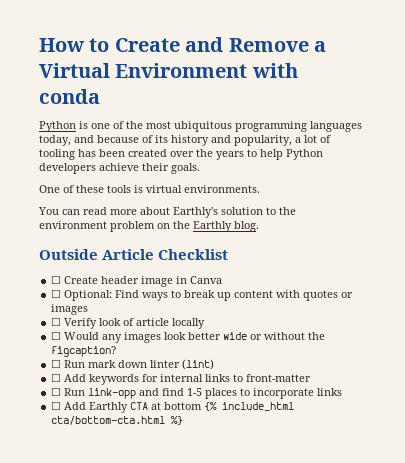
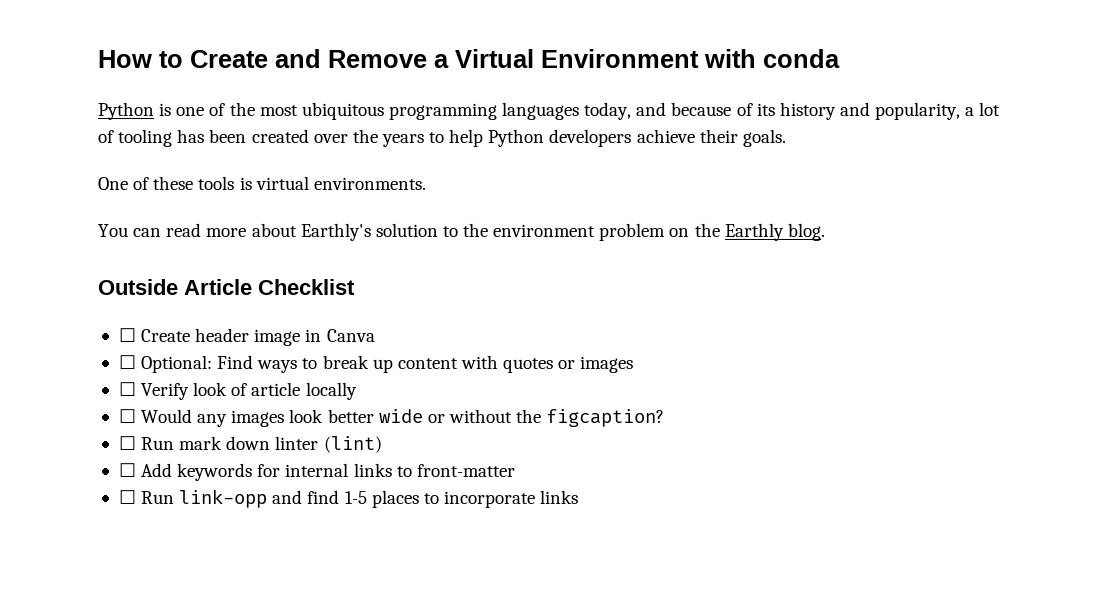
- ☐ Add Earthly CTA at bottom {% include_html cta/bottom-cta.html %}

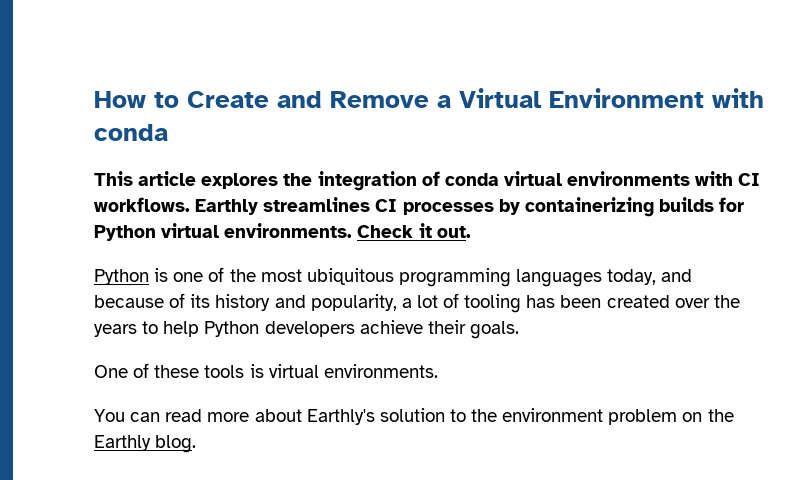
+ This article explores the integration of conda virtual environments with CI workflows. Earthly streamlines CI processes by containerizing builds for Python virtual environments. Check it out.
- Outside Article Checklist
- ☐ Create header image in Canva
- ☐ Optional: Find ways to break up content with quotes or images
- ☐ Verify look of article locally
- ☐ Would any images look better wide or without the figcaption?
- ☐ Run mark down linter (lint)
- ☐ Add keywords for internal links to front-matter
- ☐ Run link-opp and find 1-5 places to incorporate links

